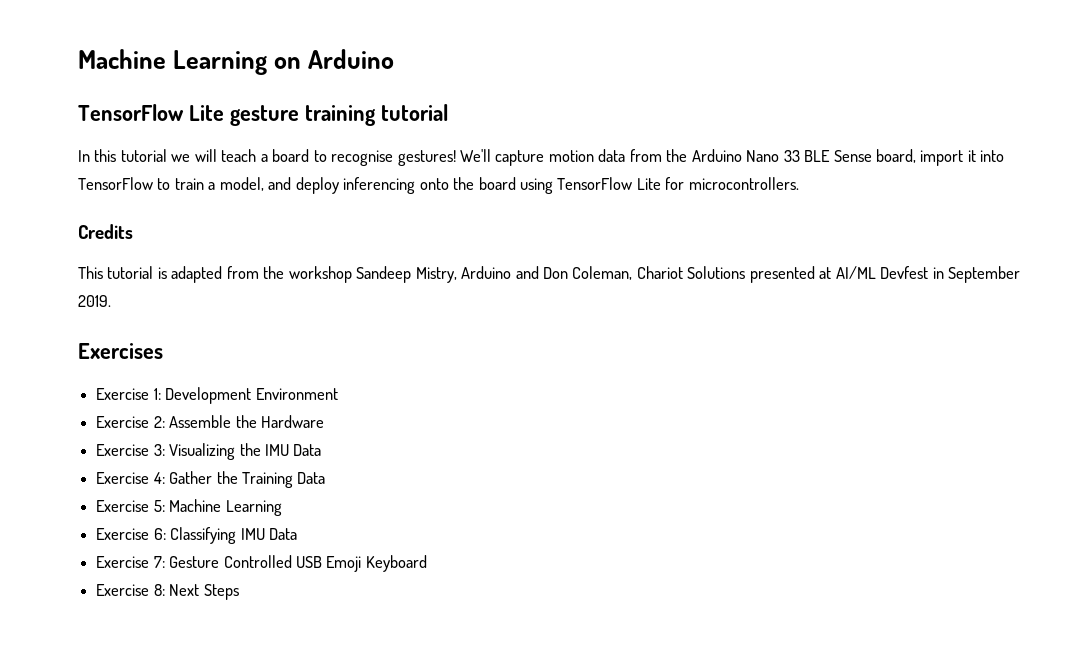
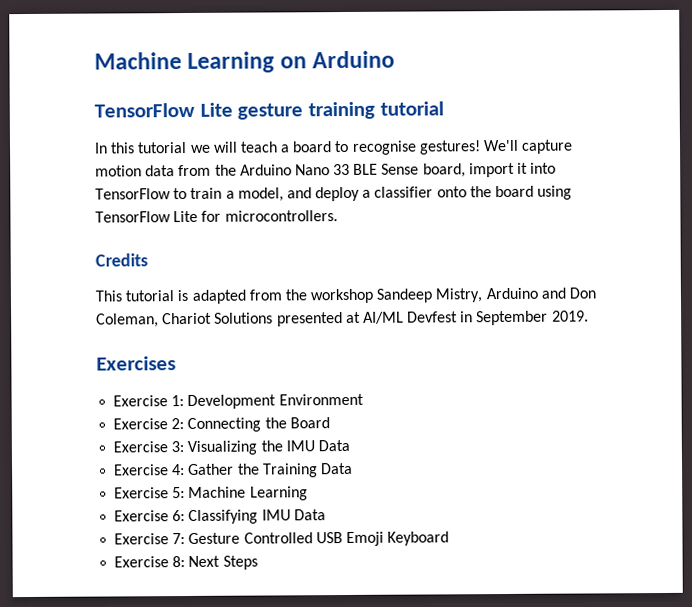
- We'll capture motion data from the Arduino Nano 33 BLE Sense board, import it into TensorFlow to train a model, and deploy inferencing onto the board using TensorFlow Lite for microcontrollers.
+ We'll capture motion data from the Arduino Nano 33 BLE Sense board, import it into TensorFlow to train a model, and deploy a classifier onto the board using TensorFlow Lite for microcontrollers.
- Exercise 2: Assemble the Hardware
+ Exercise 2: Connecting the Board

